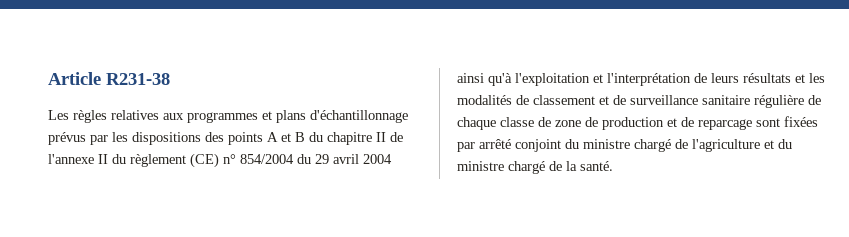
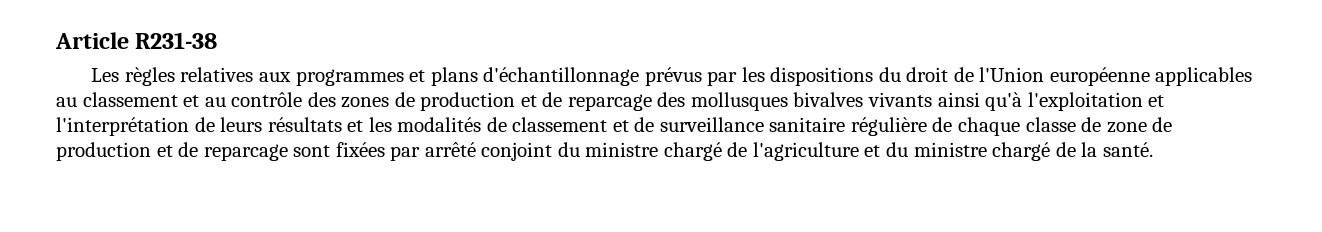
- Les règles relatives aux programmes et plans d'échantillonnage prévus par les dispositions des points A et B du chapitre II de l'annexe II du règlement (CE) n° 854/2004 du 29 avril 2004 ainsi qu'à l'exploitation et l'interprétation de leurs résultats et les modalités de classement et de surveillance sanitaire régulière de chaque classe de zone de production et de reparcage sont fixées par arrêté conjoint du ministre chargé de l'agriculture et du ministre chargé de la santé.
+ Les règles relatives aux programmes et plans d'échantillonnage prévus par les dispositions du droit de l'Union européenne applicables au classement et au contrôle des zones de production et de reparcage des mollusques bivalves vivants ainsi qu'à l'exploitation et l'interprétation de leurs résultats et les modalités de classement et de surveillance sanitaire régulière de chaque classe de zone de production et de reparcage sont fixées par arrêté conjoint du ministre chargé de l'agriculture et du ministre chargé de la santé.

